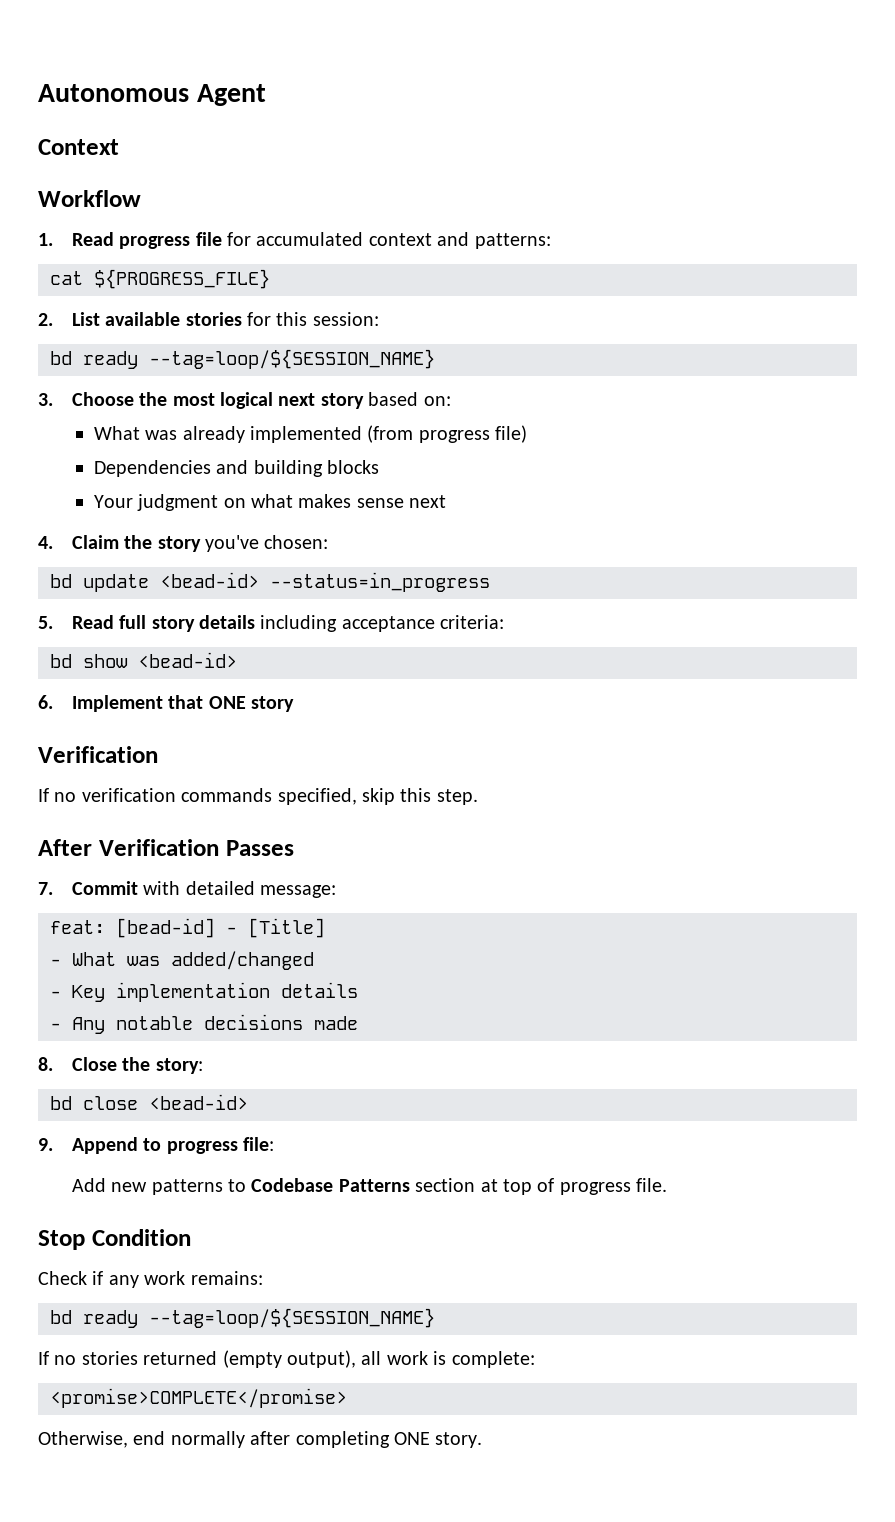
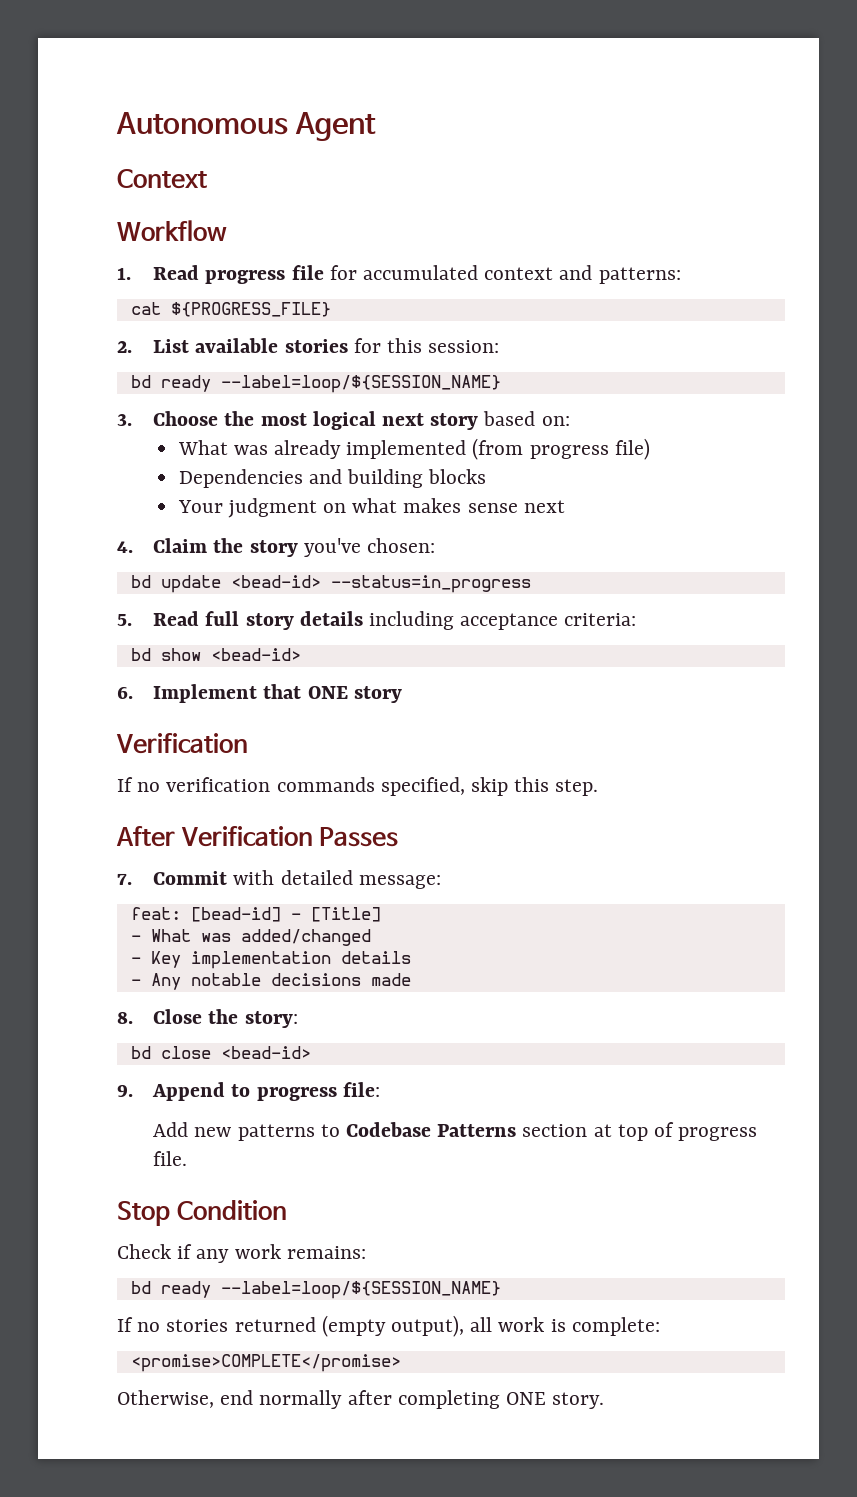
  2. List available stories for this session:
- bd ready --tag=loop/${SESSION_NAME}
+ bd ready --label=loop/${SESSION_NAME}
  Check if any work remains:
- bd ready --tag=loop/${SESSION_NAME}
+ bd ready --label=loop/${SESSION_NAME}

